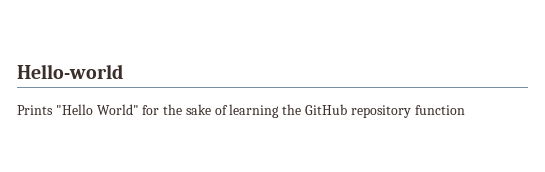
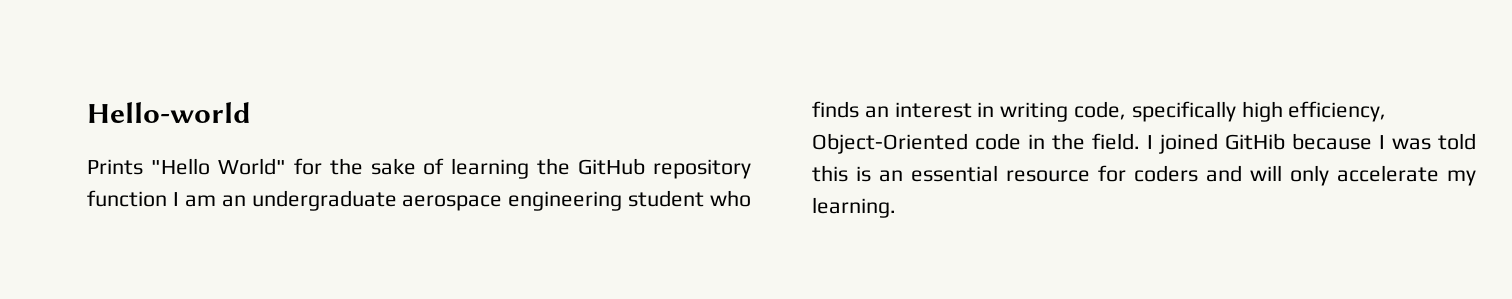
- Prints "Hello World" for the sake of learning the GitHub repository function
+ Prints "Hello World" for the sake of learning the GitHub repository function I am an undergraduate aerospace engineering student who finds an interest in writing code, specifically high efficiency, Object-Oriented code in the field. I joined GitHib because I was told this is an essential resource for coders and will only accelerate my learning.

